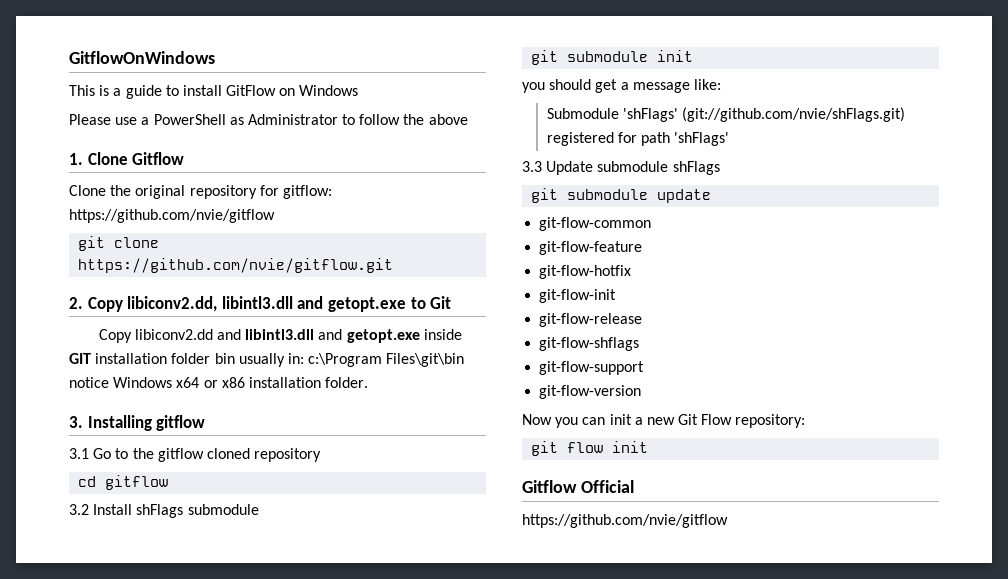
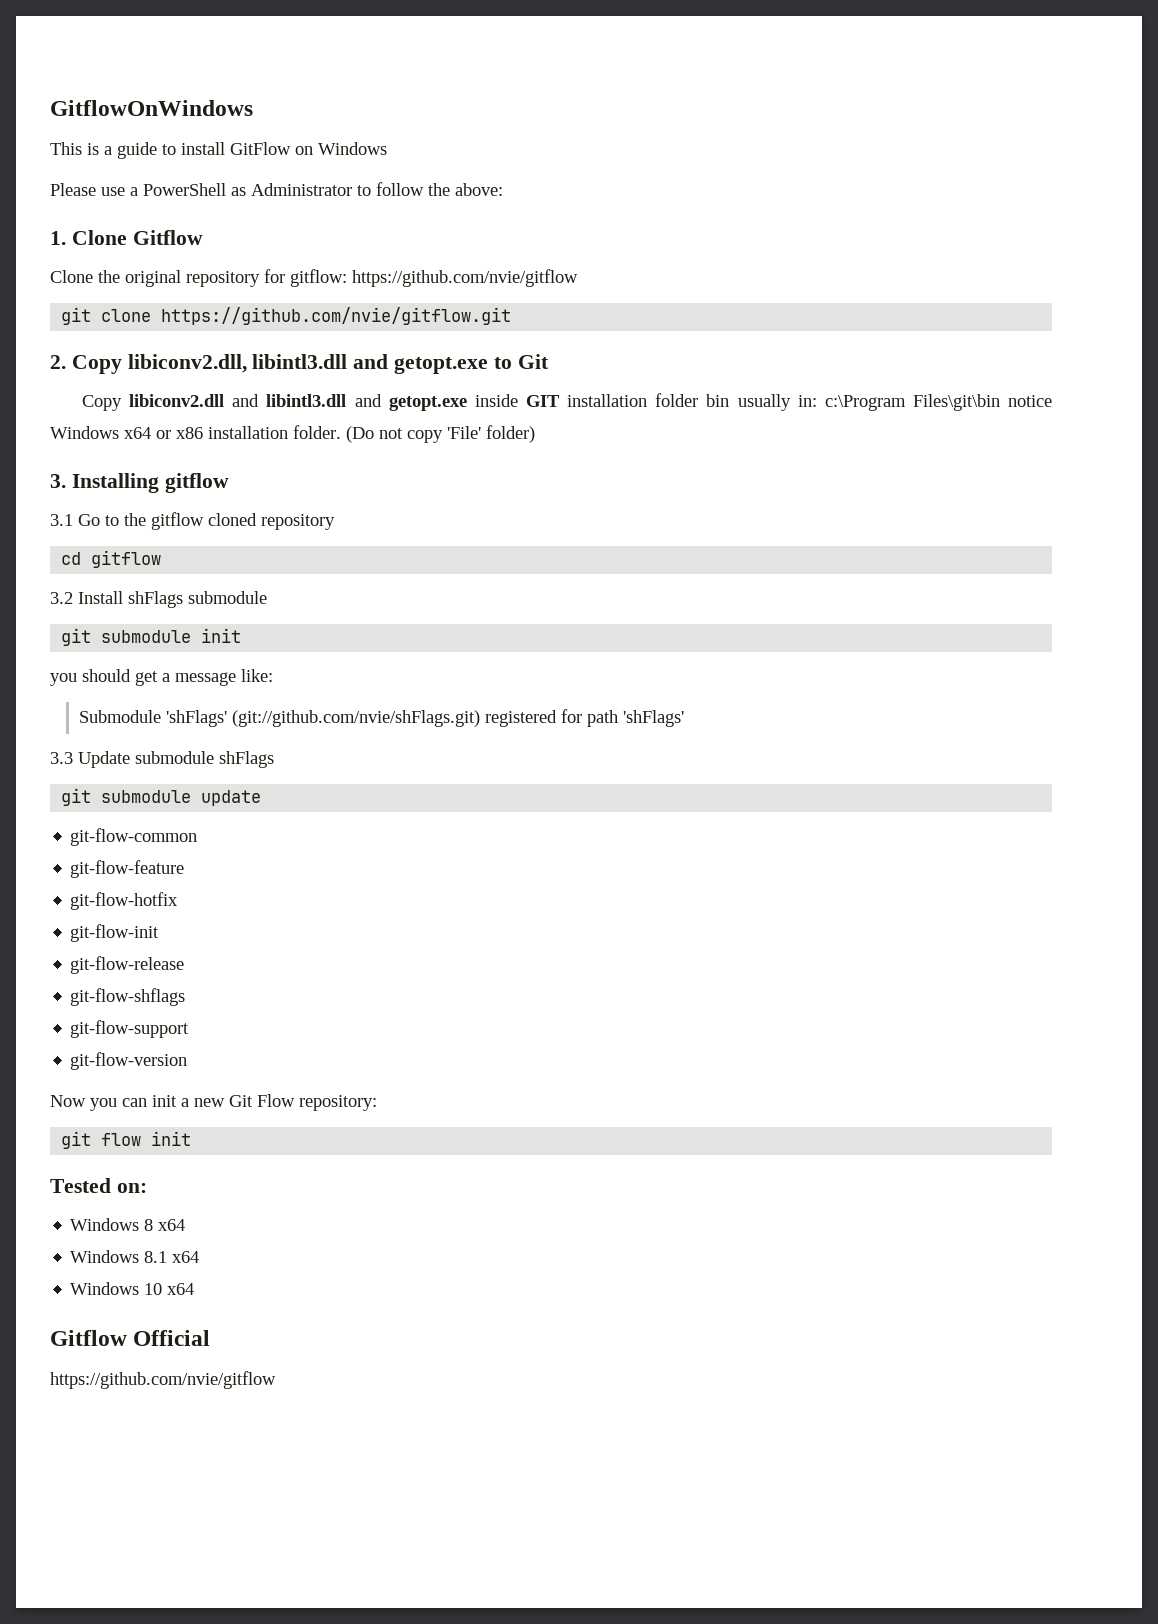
- Please use a PowerShell as Administrator to follow the above
+ Please use a PowerShell as Administrator to follow the above:
- 2. Copy libiconv2.dd, libintl3.dll and getopt.exe to Git
+ 2. Copy libiconv2.dll, libintl3.dll and getopt.exe to Git
- Copy libiconv2.dd and libintl3.dll and getopt.exe inside GIT installation folder bin usually in: c:\Program Files\git\bin notice Windows x64 or x86 installation folder.
+ Copy libiconv2.dll and libintl3.dll and getopt.exe inside GIT installation folder bin usually in: c:\Program Files\git\bin notice Windows x64 or x86 installation folder. (Do not copy 'File' folder)
+ Tested on:
+ Windows 8 x64
+ Windows 8.1 x64
+ Windows 10 x64

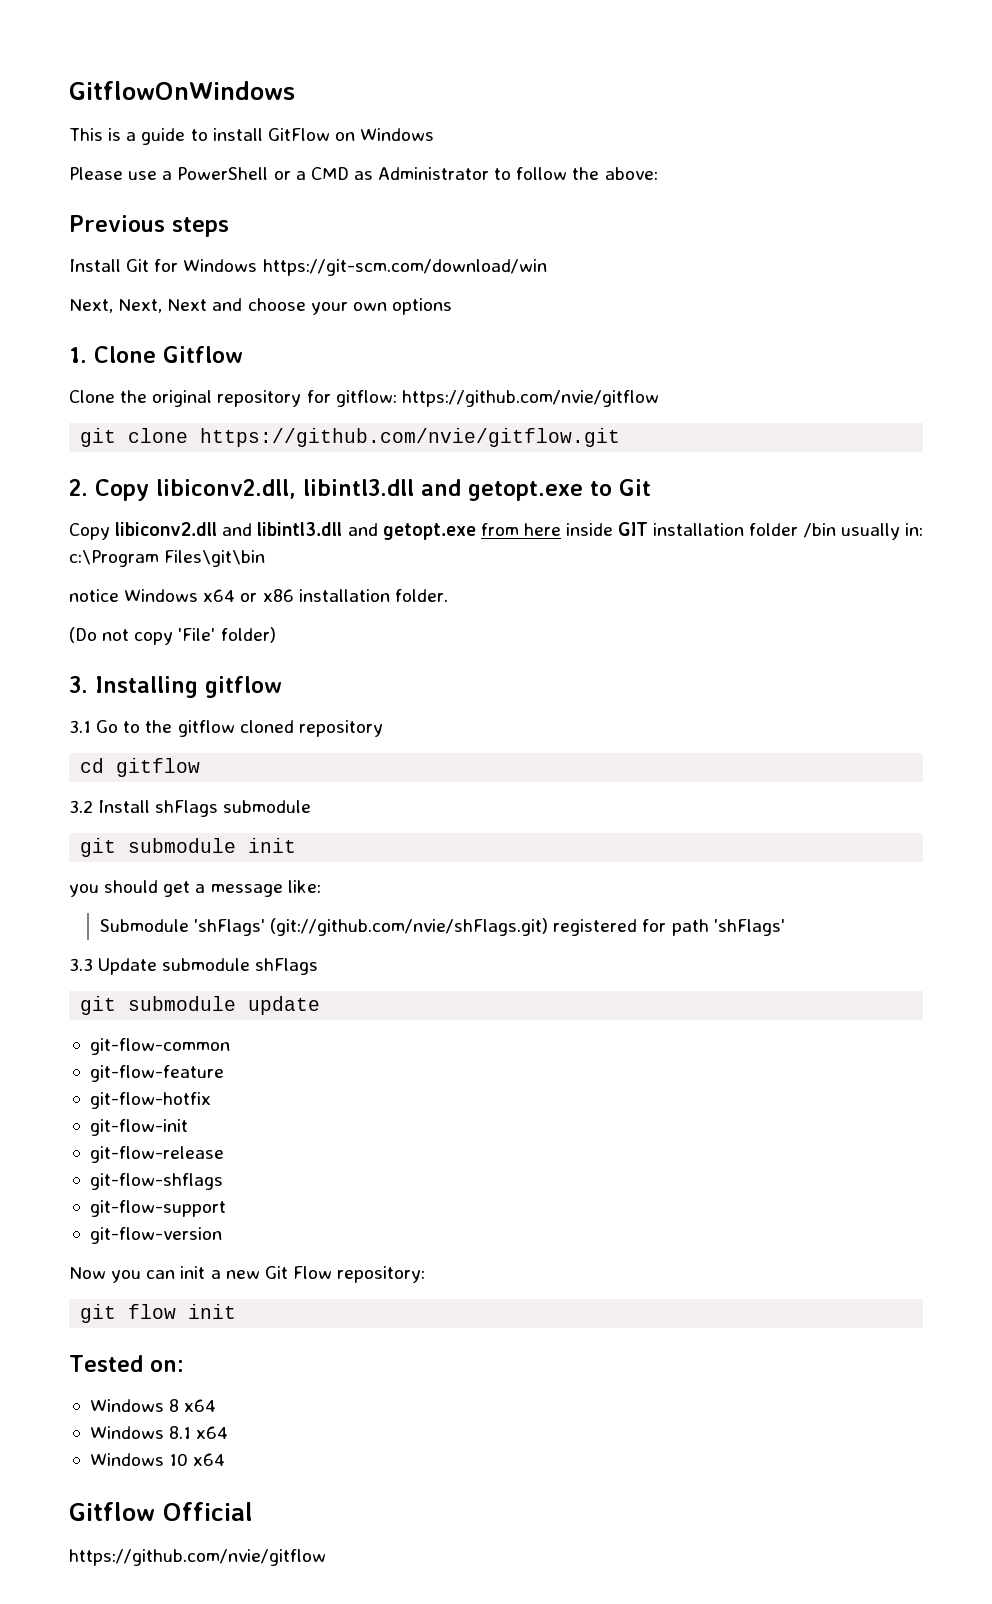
- Please use a PowerShell as Administrator to follow the above:
+ Please use a PowerShell or a CMD as Administrator to follow the above:
+ Previous steps
+ Install Git for Windows https://git-scm.com/download/win
+ Next, Next, Next and choose your own options
- Copy libiconv2.dll and libintl3.dll and getopt.exe inside GIT installation folder bin usually in: c:\Program Files\git\bin notice Windows x64 or x86 installation folder. (Do not copy 'File' folder)
+ Copy libiconv2.dll and libintl3.dll and getopt.exe from here inside GIT installation folder /bin usually in: c:\Program Files\git\bin
+ notice Windows x64 or x86 installation folder.
+ (Do not copy 'File' folder)

